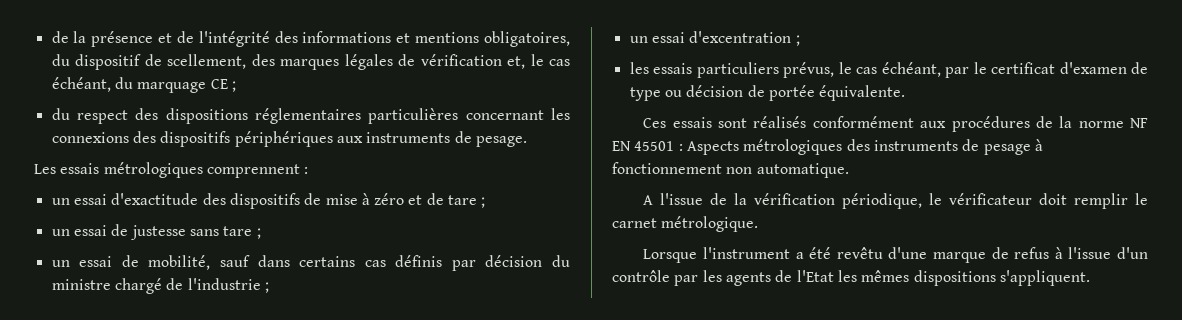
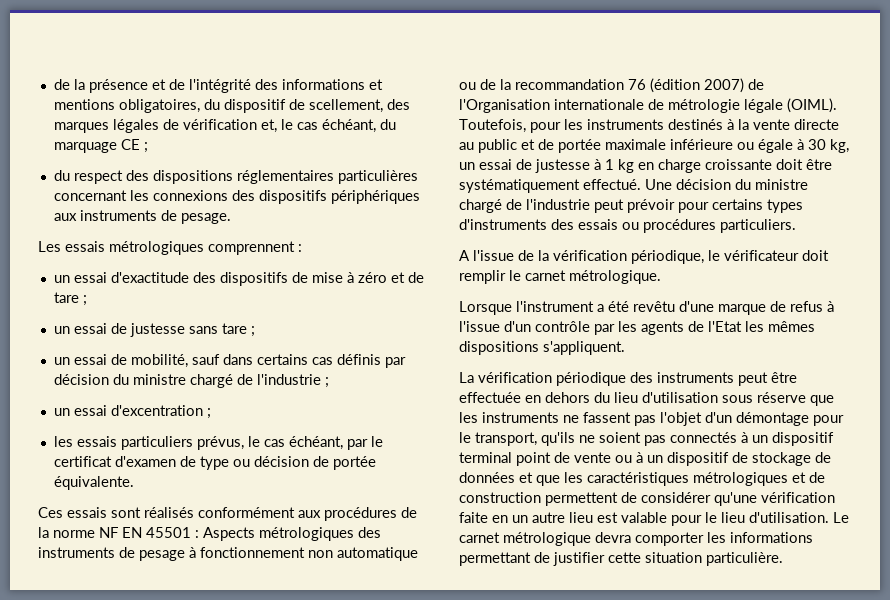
- Ces essais sont réalisés conformément aux procédures de la norme NF EN 45501 : Aspects métrologiques des instruments de pesage à fonctionnement non automatique.
+ Ces essais sont réalisés conformément aux procédures de la norme NF EN 45501 : Aspects métrologiques des instruments de pesage à fonctionnement non automatique ou de la recommandation 76 (édition 2007) de l'Organisation internationale de métrologie légale (OIML). Toutefois, pour les instruments destinés à la vente directe au public et de portée maximale inférieure ou égale à 30 kg, un essai de justesse à 1 kg en charge croissante doit être systématiquement effectué. Une décision du ministre chargé de l'industrie peut prévoir pour certains types d'instruments des essais ou procédures particuliers.
+ La vérification périodique des instruments peut être effectuée en dehors du lieu d'utilisation sous réserve que les instruments ne fassent pas l'objet d'un démontage pour le transport, qu'ils ne soient pas connectés à un dispositif terminal point de vente ou à un dispositif de stockage de données et que les caractéristiques métrologiques et de construction permettent de considérer qu'une vérification faite en un autre lieu est valable pour le lieu d'utilisation. Le carnet métrologique devra comporter les informations permettant de justifier cette situation particulière.

